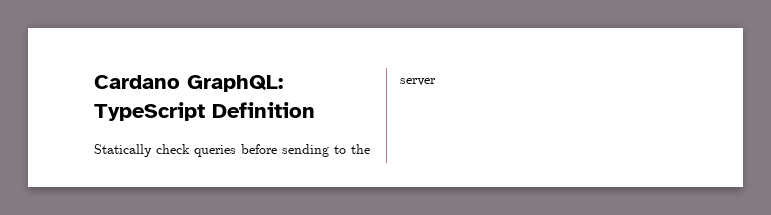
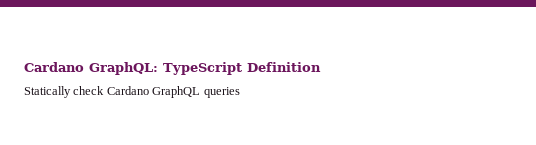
- Statically check queries before sending to the server
+ Statically check Cardano GraphQL queries

